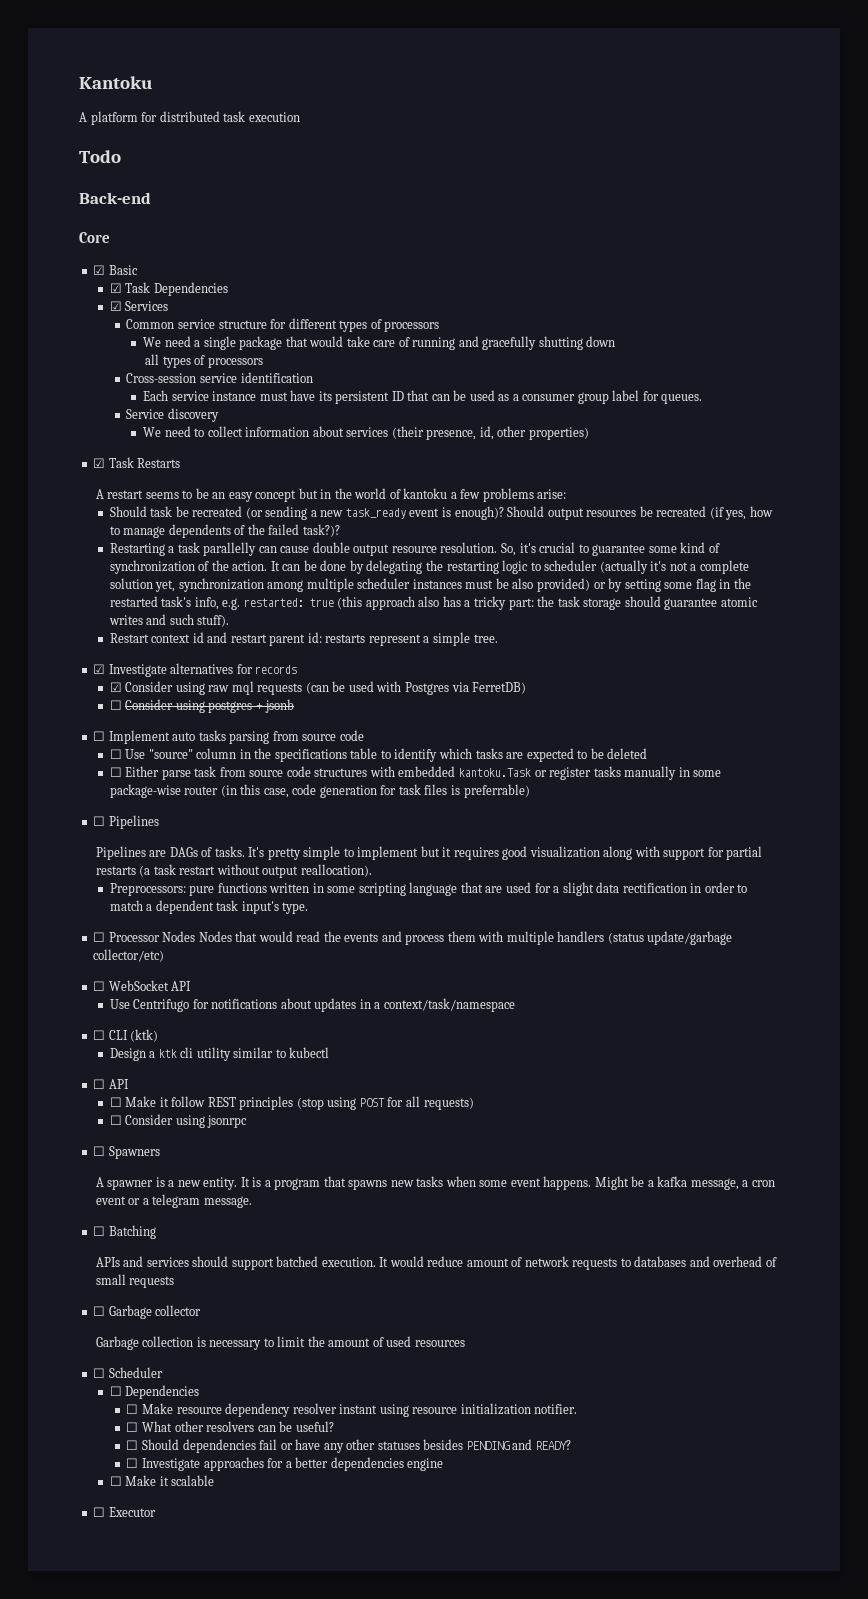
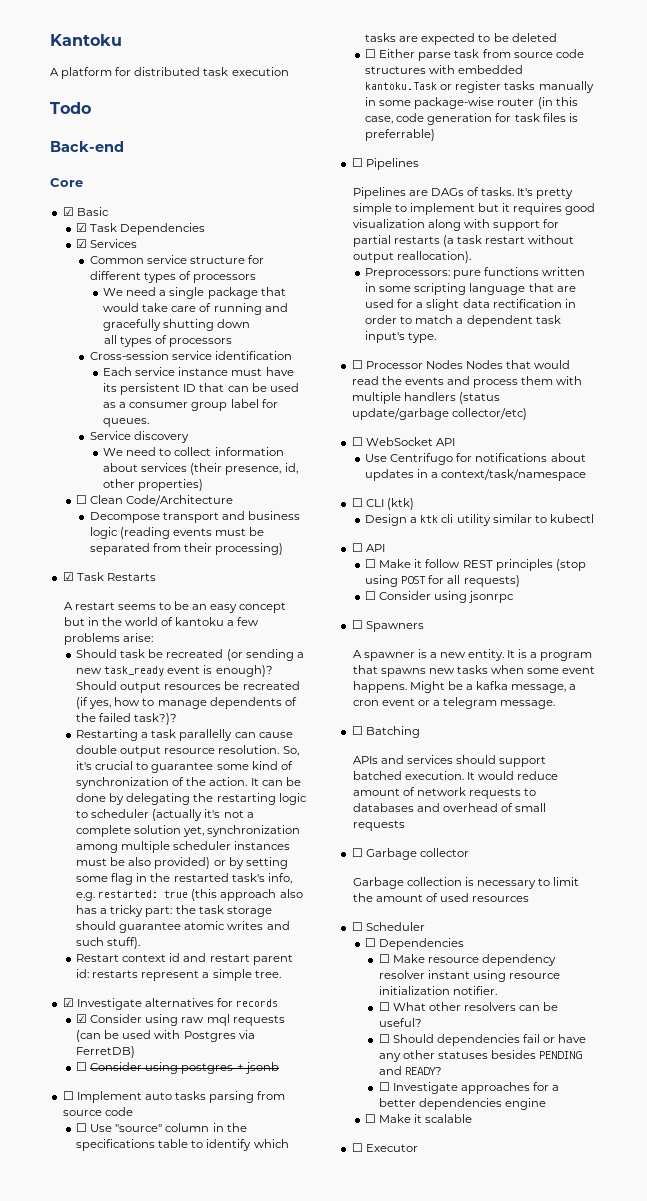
+ ☐ Clean Code/Architecture
+ Decompose transport and business logic (reading events must be separated from their processing)

